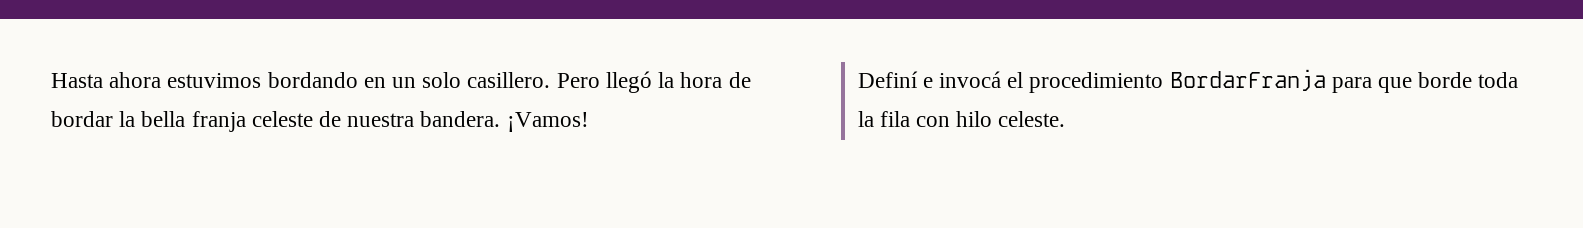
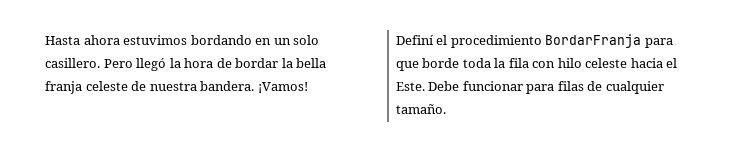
- Definí e invocá el procedimiento BordarFranja para que borde toda la fila con hilo celeste.
+ Definí el procedimiento BordarFranja para que borde toda la fila con hilo celeste hacia el Este. Debe funcionar para filas de cualquier tamaño.

